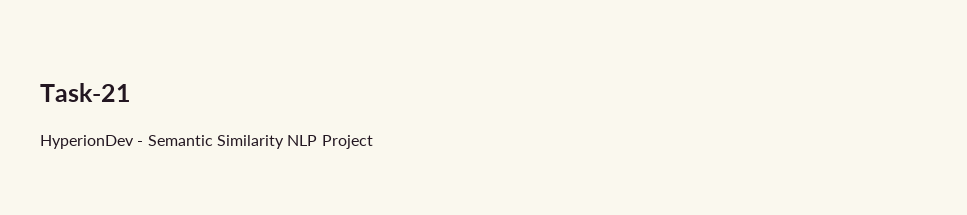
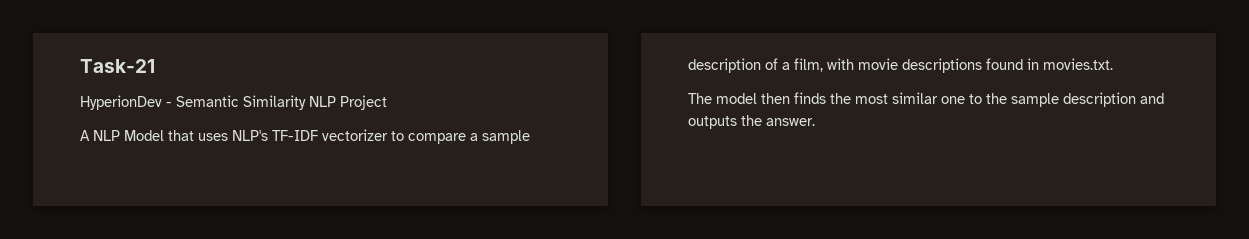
+ A NLP Model that uses NLP's TF-IDF vectorizer to compare a sample description of a film, with movie descriptions found in movies.txt.
+ The model then finds the most similar one to the sample description and outputs the answer.

